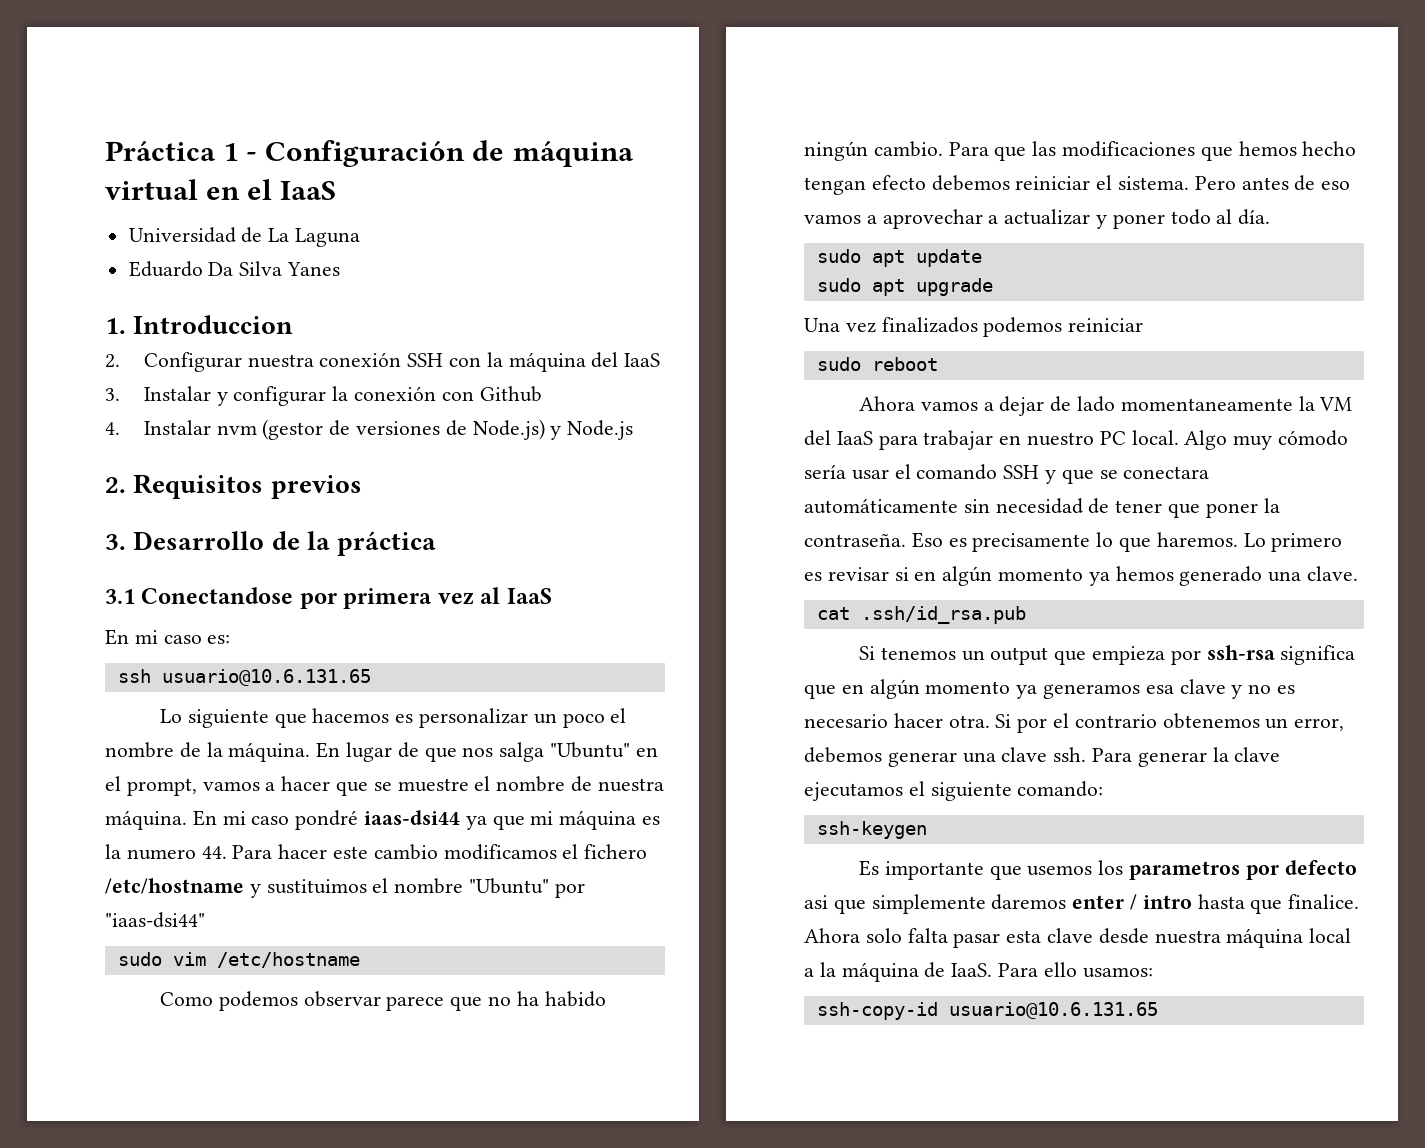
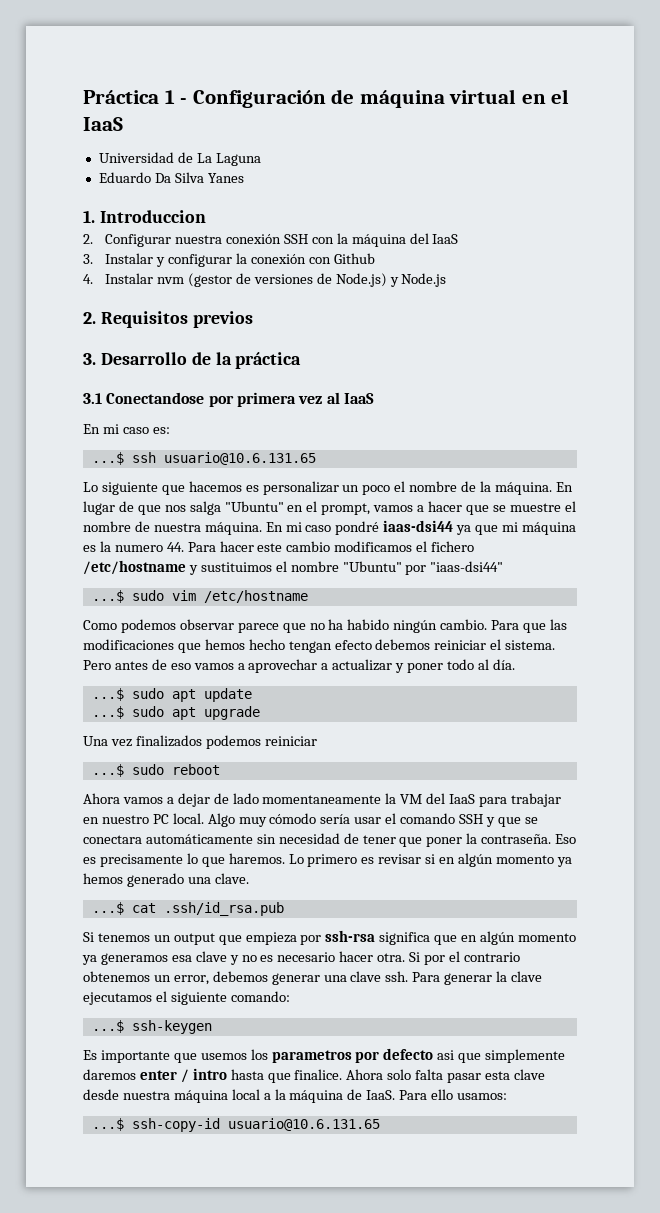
- ssh usuario@10.6.131.65
+ ...$ ssh usuario@10.6.131.65
- sudo vim /etc/hostname
+ ...$ sudo vim /etc/hostname
- sudo apt update
+ ...$ sudo apt update
- sudo apt upgrade
+ ...$ sudo apt upgrade
- sudo reboot
+ ...$ sudo reboot
- cat .ssh/id_rsa.pub
+ ...$ cat .ssh/id_rsa.pub
- ssh-keygen
+ ...$ ssh-keygen
- ssh-copy-id usuario@10.6.131.65
+ ...$ ssh-copy-id usuario@10.6.131.65

